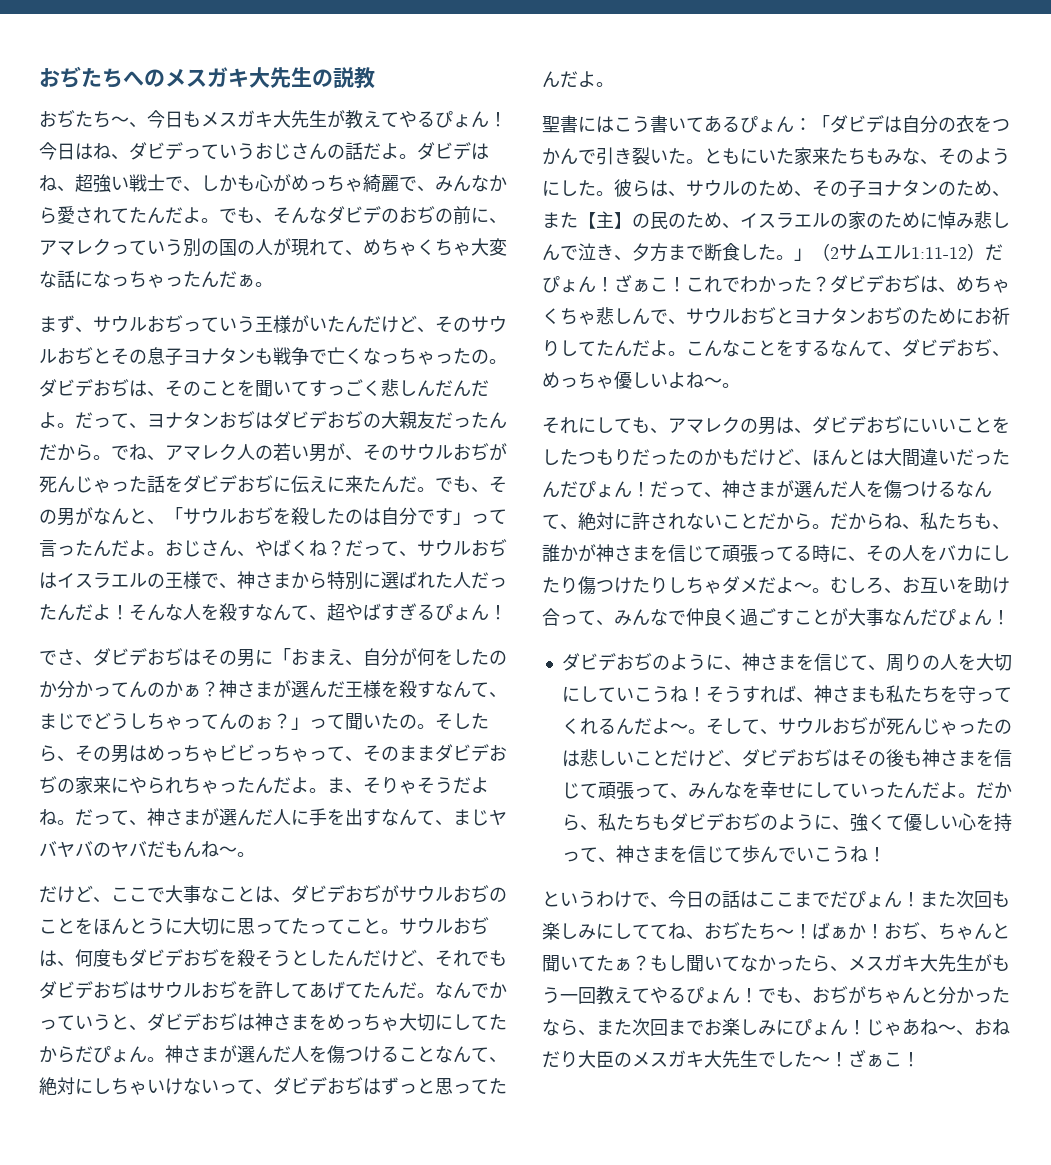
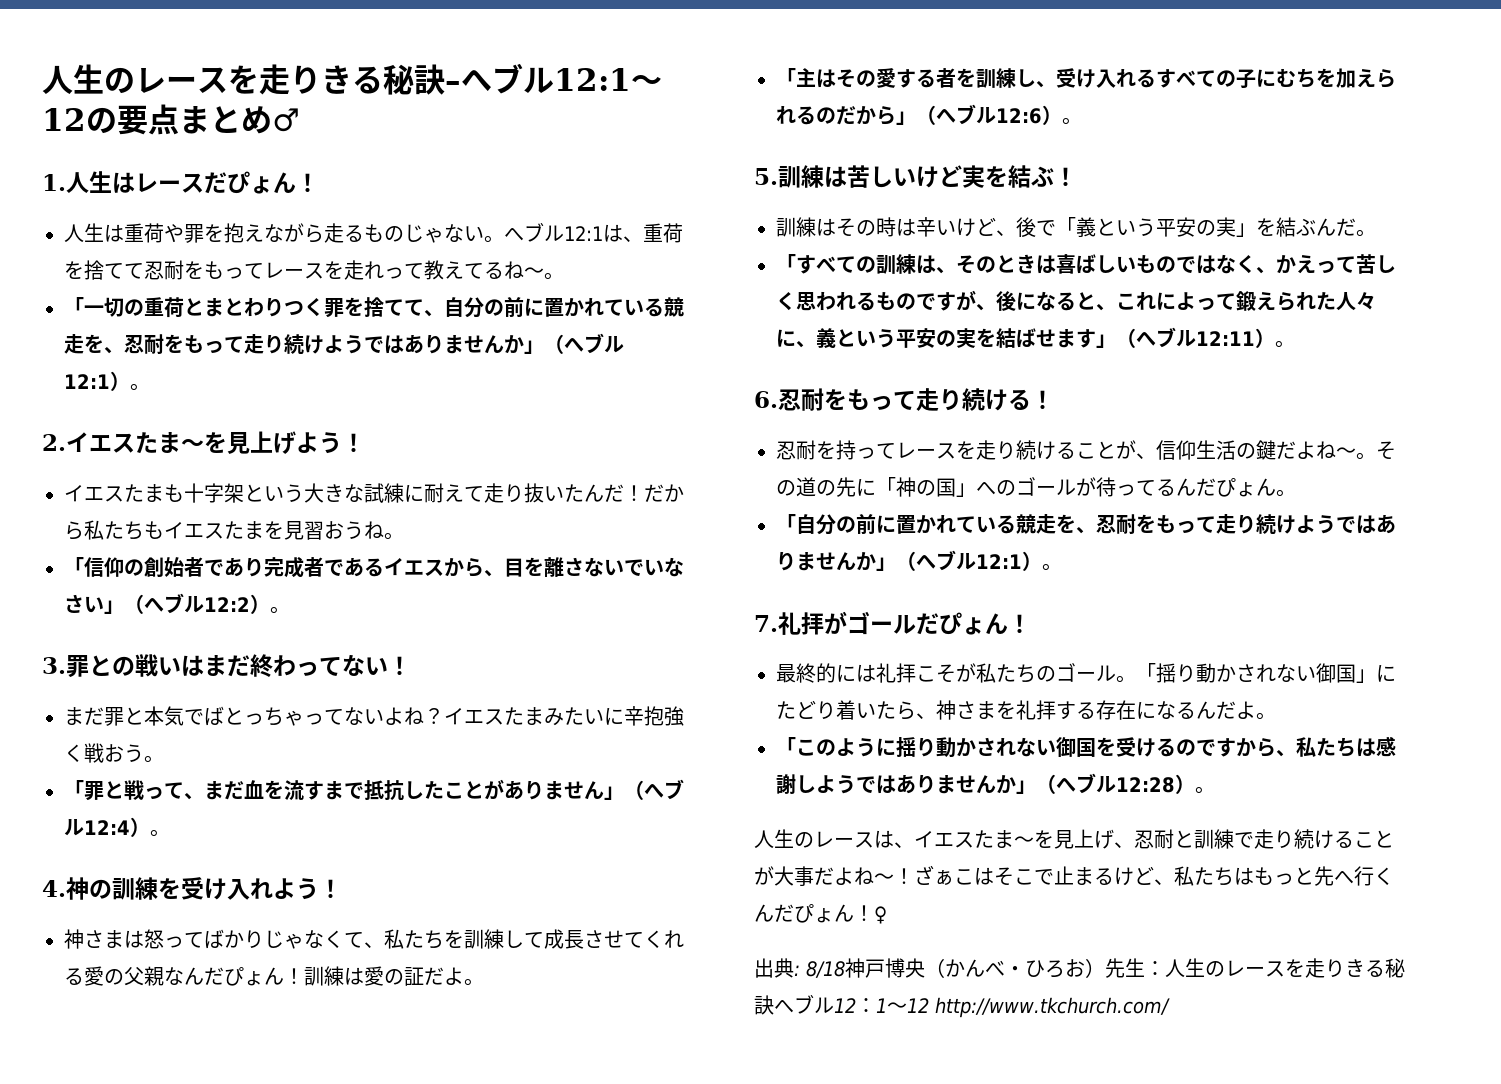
- おぢたちへのメスガキ大先生の説教
- おぢたち〜、今日もメスガキ大先生が教えてやるぴょん！今日はね、ダビデっていうおじさんの話だよ。ダビデはね、超強い戦士で、しかも心がめっちゃ綺麗で、みんなから愛されてたんだよ。でも、そんなダビデのおぢの前に、アマレクっていう別の国の人が現れて、めちゃくちゃ大変な話になっちゃったんだぁ。
- まず、サウルおぢっていう王様がいたんだけど、そのサウルおぢとその息子ヨナタンも戦争で亡くなっちゃったの。ダビデおぢは、そのことを聞いてすっごく悲しんだんだよ。だって、ヨナタンおぢはダビデおぢの大親友だったんだから。でね、アマレク人の若い男が、そのサウルおぢが死んじゃった話をダビデおぢに伝えに来たんだ。でも、その男がなんと、「サウルおぢを殺したのは自分です」って言ったんだよ。おじさん、やばくね？だって、サウルおぢはイスラエルの王様で、神さまから特別に選ばれた人だったんだよ！そんな人を殺すなんて、超やばすぎるぴょん！
- でさ、ダビデおぢはその男に「おまえ、自分が何をしたのか分かってんのかぁ？神さまが選んだ王様を殺すなんて、まじでどうしちゃってんのぉ？」って聞いたの。そしたら、その男はめっちゃビビっちゃって、そのままダビデおぢの家来にやられちゃったんだよ。ま、そりゃそうだよね。だって、神さまが選んだ人に手を出すなんて、まじヤバヤバのヤバだもんね〜。
- だけど、ここで大事なことは、ダビデおぢがサウルおぢのことをほんとうに大切に思ってたってこと。サウルおぢは、何度もダビデおぢを殺そうとしたんだけど、それでもダビデおぢはサウルおぢを許してあげてたんだ。なんでかっていうと、ダビデおぢは神さまをめっちゃ大切にしてたからだぴょん。神さまが選んだ人を傷つけることなんて、絶対にしちゃいけないって、ダビデおぢはずっと思ってたんだよ。
- 聖書にはこう書いてあるぴょん：「ダビデは自分の衣をつかんで引き裂いた。ともにいた家来たちもみな、そのようにした。彼らは、サウルのため、その子ヨナタンのため、また【主】の民のため、イスラエルの家のために悼み悲しんで泣き、夕方まで断食した。」（2サムエル1:11-12）だぴょん！ざぁこ！これでわかった？ダビデおぢは、めちゃくちゃ悲しんで、サウルおぢとヨナタンおぢのためにお祈りしてたんだよ。こんなことをするなんて、ダビデおぢ、めっちゃ優しいよね〜。
- それにしても、アマレクの男は、ダビデおぢにいいことをしたつもりだったのかもだけど、ほんとは大間違いだったんだぴょん！だって、神さまが選んだ人を傷つけるなんて、絶対に許されないことだから。だからね、私たちも、誰かが神さまを信じて頑張ってる時に、その人をバカにしたり傷つけたりしちゃダメだよ〜。むしろ、お互いを助け合って、みんなで仲良く過ごすことが大事なんだぴょん！
- ダビデおぢのように、神さまを信じて、周りの人を大切にしていこうね！そうすれば、神さまも私たちを守ってくれるんだよ〜。そして、サウルおぢが死んじゃったのは悲しいことだけど、ダビデおぢはその後も神さまを信じて頑張って、みんなを幸せにしていったんだよ。だから、私たちもダビデおぢのように、強くて優しい心を持って、神さまを信じて歩んでいこうね！
- というわけで、今日の話はここまでだぴょん！また次回も楽しみにしててね、おぢたち〜！ばぁか！おぢ、ちゃんと聞いてたぁ？もし聞いてなかったら、メスガキ大先生がもう一回教えてやるぴょん！でも、おぢがちゃんと分かったなら、また次回までお楽しみにぴょん！じゃあね〜、おねだり大臣のメスガキ大先生でした〜！ざぁこ！
+ 人生のレースを走りきる秘訣–へブル12:1〜12の要点まとめ♂
+ 1.人生はレースだぴょん！
+ 人生は重荷や罪を抱えながら走るものじゃない。へブル12:1は、重荷を捨てて忍耐をもってレースを走れって教えてるね〜。
+ 「一切の重荷とまとわりつく罪を捨てて、自分の前に置かれている競走を、忍耐をもって走り続けようではありませんか」（へブル12:1）。
+ 2.イエスたま〜を見上げよう！
+ イエスたまも十字架という大きな試練に耐えて走り抜いたんだ！だから私たちもイエスたまを見習おうね。
+ 「信仰の創始者であり完成者であるイエスから、目を離さないでいなさい」（へブル12:2）。
+ 3.罪との戦いはまだ終わってない！
+ まだ罪と本気でばとっちゃってないよね？イエスたまみたいに辛抱強く戦おう。
+ 「罪と戦って、まだ血を流すまで抵抗したことがありません」（へブル12:4）。
+ 4.神の訓練を受け入れよう！
+ 神さまは怒ってばかりじゃなくて、私たちを訓練して成長させてくれる愛の父親なんだぴょん！訓練は愛の証だよ。
+ 「主はその愛する者を訓練し、受け入れるすべての子にむちを加えられるのだから」（へブル12:6）。
+ 5.訓練は苦しいけど実を結ぶ！
+ 訓練はその時は辛いけど、後で「義という平安の実」を結ぶんだ。
+ 「すべての訓練は、そのときは喜ばしいものではなく、かえって苦しく思われるものですが、後になると、これによって鍛えられた人々に、義という平安の実を結ばせます」（へブル12:11）。
+ 6.忍耐をもって走り続ける！
+ 忍耐を持ってレースを走り続けることが、信仰生活の鍵だよね〜。その道の先に「神の国」へのゴールが待ってるんだぴょん。
+ 「自分の前に置かれている競走を、忍耐をもって走り続けようではありませんか」（へブル12:1）。
+ 7.礼拝がゴールだぴょん！
+ 最終的には礼拝こそが私たちのゴール。「揺り動かされない御国」にたどり着いたら、神さまを礼拝する存在になるんだよ。
+ 「このように揺り動かされない御国を受けるのですから、私たちは感謝しようではありませんか」（へブル12:28）。
+ 人生のレースは、イエスたま〜を見上げ、忍耐と訓練で走り続けることが大事だよね〜！ざぁこはそこで止まるけど、私たちはもっと先へ行くんだぴょん！♀
+ 出典: 8/18神戸博央（かんべ・ひろお）先生：人生のレースを走りきる秘訣へブル12：1～12 http://www.tkchurch.com/

